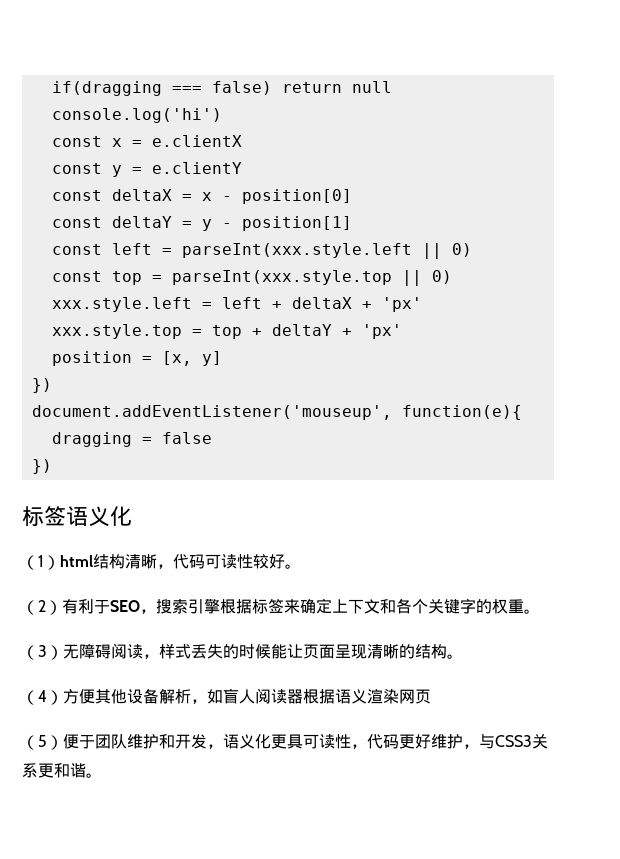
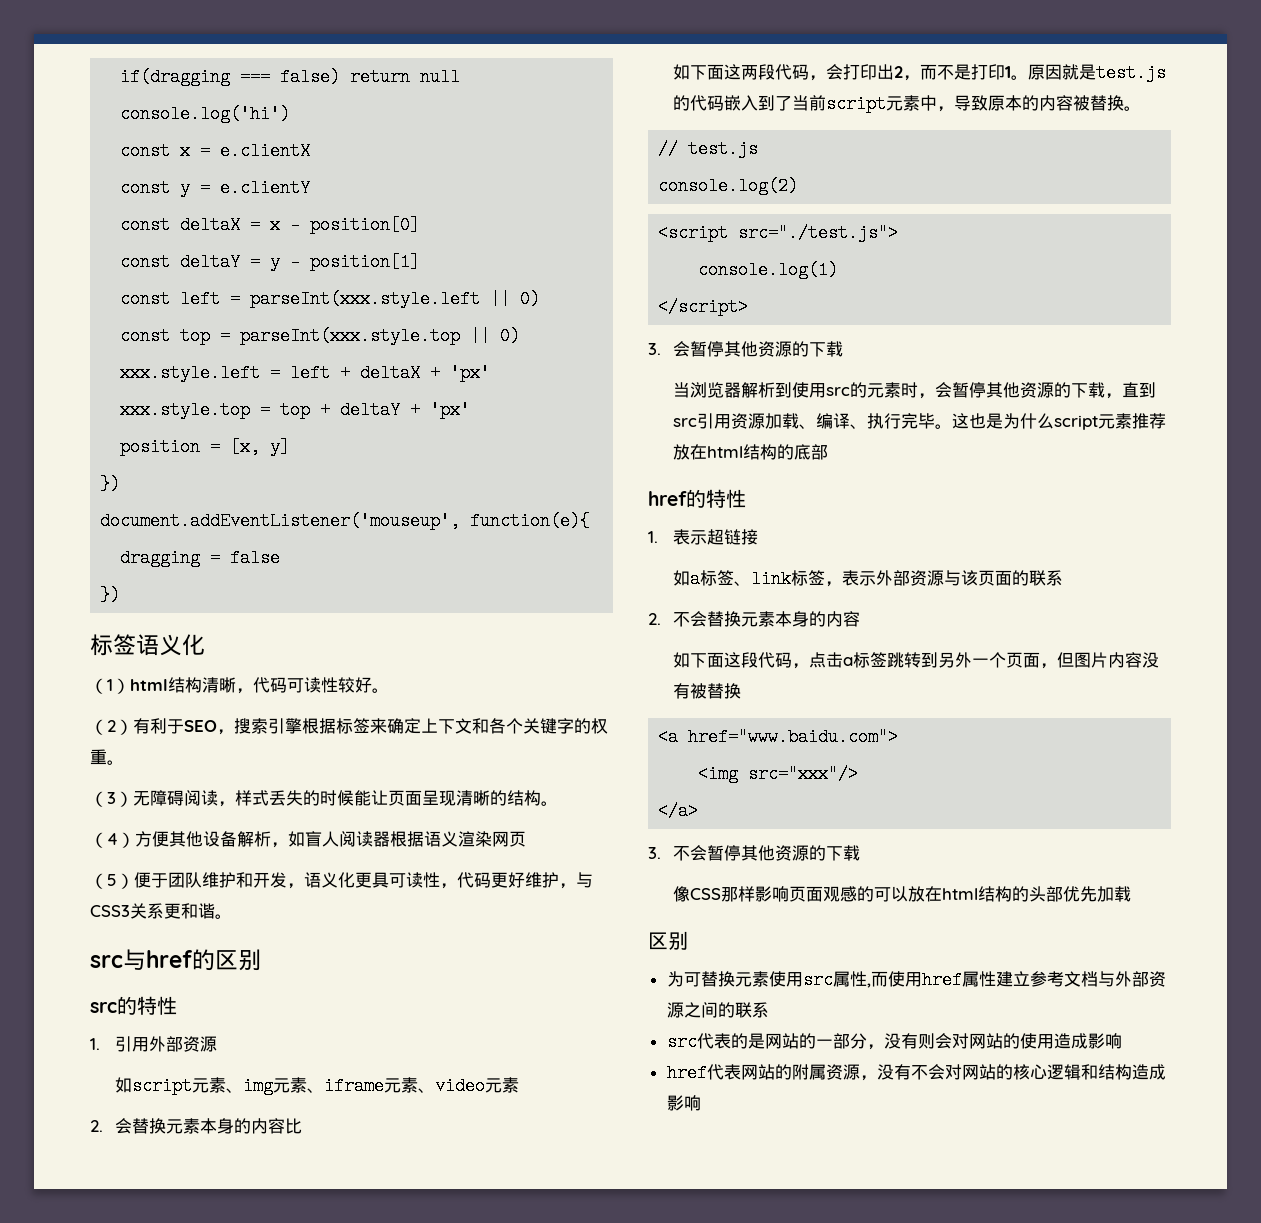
+ src与href的区别
+ src的特性
+ 1.引用外部资源
+ 如script元素、img元素、iframe元素、video元素
+ 2.会替换元素本身的内容比
+ 如下面这两段代码，会打印出2，而不是打印1。原因就是test.js的代码嵌入到了当前script元素中，导致原本的内容被替换。
+ // test.js
+ console.log(2)
+ <script src="./test.js">
+ console.log(1)
+ </script>
+ 3.会暂停其他资源的下载
+ 当浏览器解析到使用src的元素时，会暂停其他资源的下载，直到src引用资源加载、编译、执行完毕。这也是为什么script元素推荐放在html结构的底部
+ href的特性
+ 1.表示超链接
+ 如a标签、link标签，表示外部资源与该页面的联系
+ 2.不会替换元素本身的内容
+ 如下面这段代码，点击a标签跳转到另外一个页面，但图片内容没有被替换
+ <a href="www.baidu.com">
+ <img src="xxx"/>
+ </a>
+ 3.不会暂停其他资源的下载
+ 像CSS那样影响页面观感的可以放在html结构的头部优先加载
+ 区别
+ 为可替换元素使用src属性,而使用href属性建立参考文档与外部资源之间的联系
+ src代表的是网站的一部分，没有则会对网站的使用造成影响
+ href代表网站的附属资源，没有不会对网站的核心逻辑和结构造成影响

